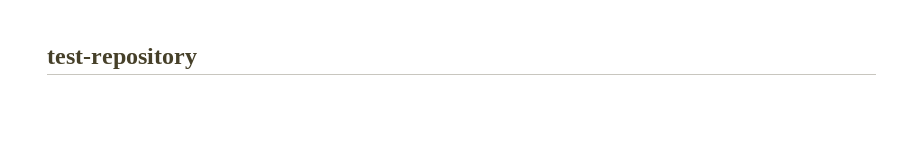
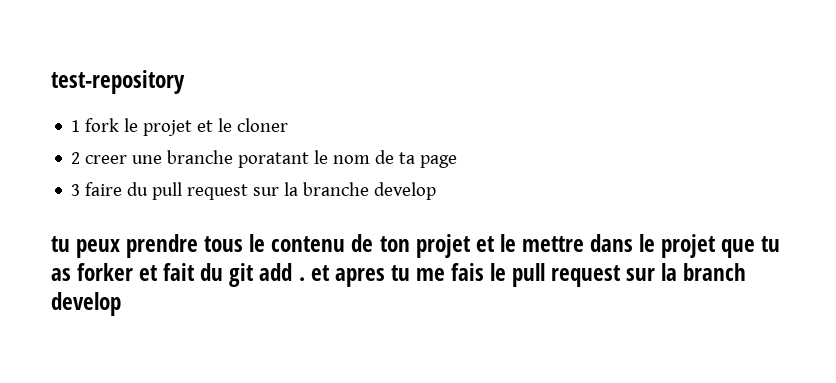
+ 1 fork le projet et le cloner
+ 2 creer une branche poratant le nom de ta page
+ 3 faire du pull request sur la branche develop
+ tu peux prendre tous le contenu de ton projet et le mettre dans le projet que tu as forker et fait du git add . et apres tu me fais le pull request sur la branch develop

